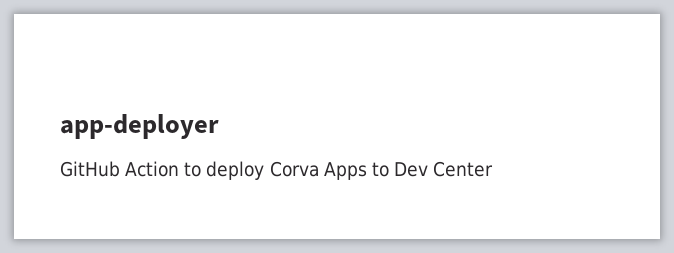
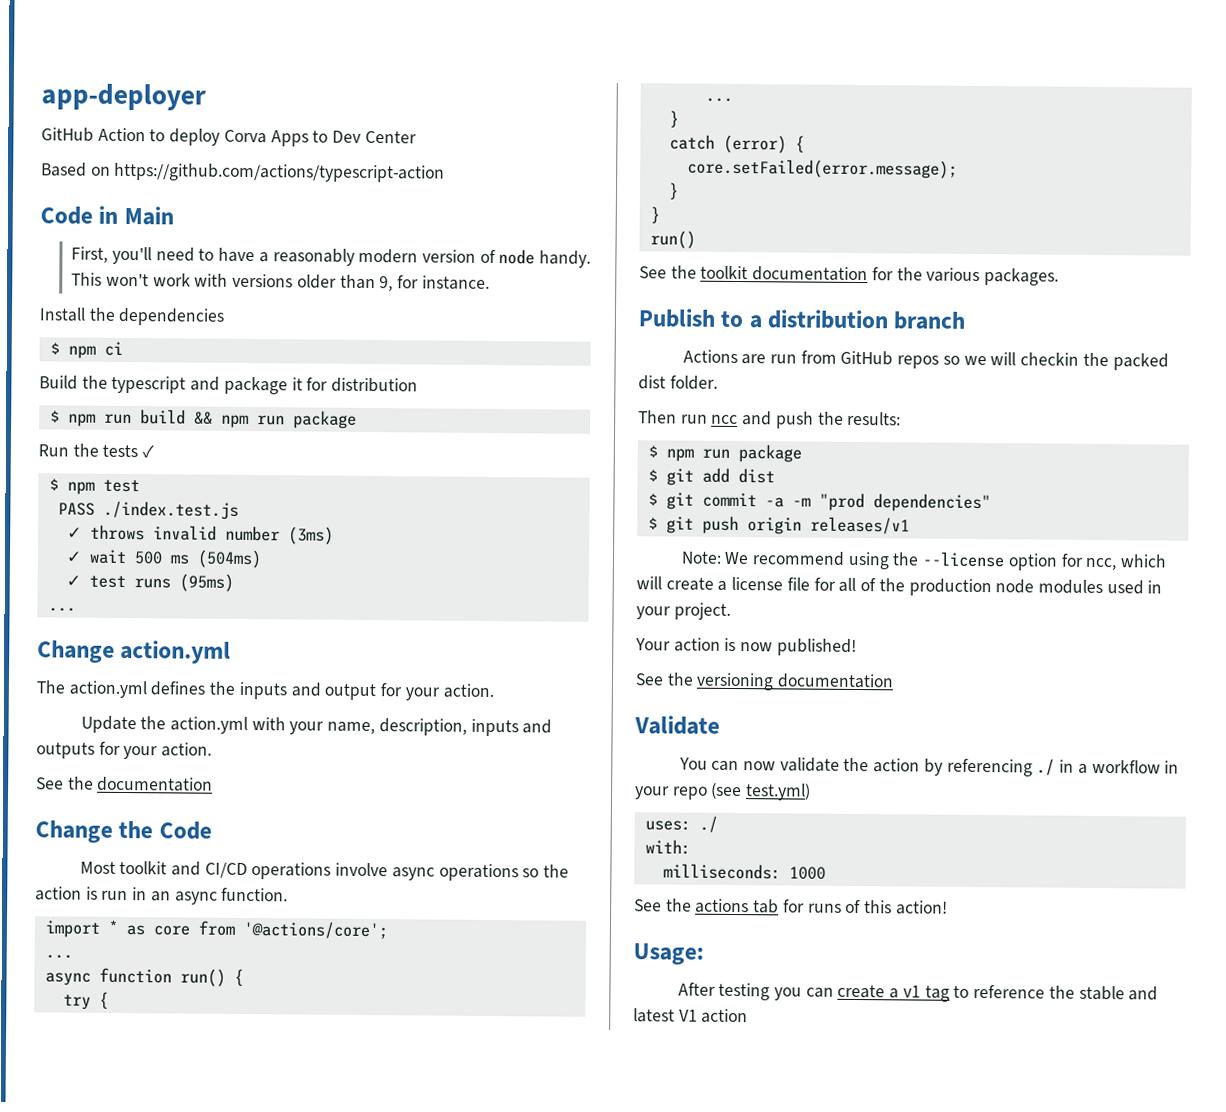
+ Based on https://github.com/actions/typescript-action
+ Code in Main
+ First, you'll need to have a reasonably modern version of node handy. This won't work with versions older than 9, for instance.
+ Install the dependencies
+ $ npm ci
+ Build the typescript and package it for distribution
+ $ npm run build && npm run package
+ Run the tests ✓
+ $ npm test
+ PASS ./index.test.js
+ ✓ throws invalid number (3ms)
+ ✓ wait 500 ms (504ms)
+ ✓ test runs (95ms)
+ ...
+ Change action.yml
+ The action.yml defines the inputs and output for your action.
+ Update the action.yml with your name, description, inputs and outputs for your action.
+ See the documentation
+ Change the Code
+ Most toolkit and CI/CD operations involve async operations so the action is run in an async function.
+ import * as core from '@actions/core';
+ ...
+ async function run() {
+ try {
+ ...
+ }
+ catch (error) {
+ core.setFailed(error.message);
+ }
+ }
+ run()
+ See the toolkit documentation for the various packages.
+ Publish to a distribution branch
+ Actions are run from GitHub repos so we will checkin the packed dist folder.
+ Then run ncc and push the results:
+ $ npm run package
+ $ git add dist
+ $ git commit -a -m "prod dependencies"
+ $ git push origin releases/v1
+ Note: We recommend using the --license option for ncc, which will create a license file for all of the production node modules used in your project.
+ Your action is now published!
+ See the versioning documentation
+ Validate
+ You can now validate the action by referencing ./ in a workflow in your repo (see test.yml)
+ uses: ./
+ with:
+ milliseconds: 1000
+ See the actions tab for runs of this action!
+ Usage:
+ After testing you can create a v1 tag to reference the stable and latest V1 action

